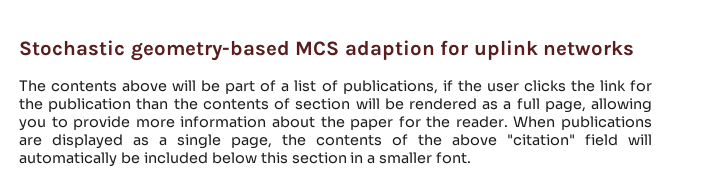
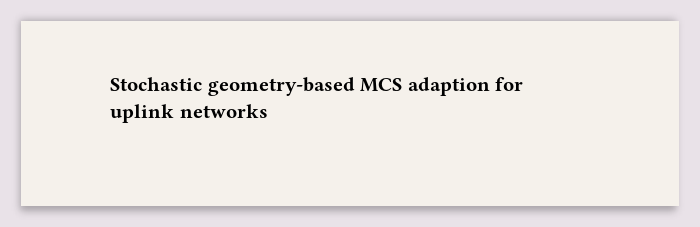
- The contents above will be part of a list of publications, if the user clicks the link for the publication than the contents of section will be rendered as a full page, allowing you to provide more information about the paper for the reader. When publications are displayed as a single page, the contents of the above "citation" field will automatically be included below this section in a smaller font.

